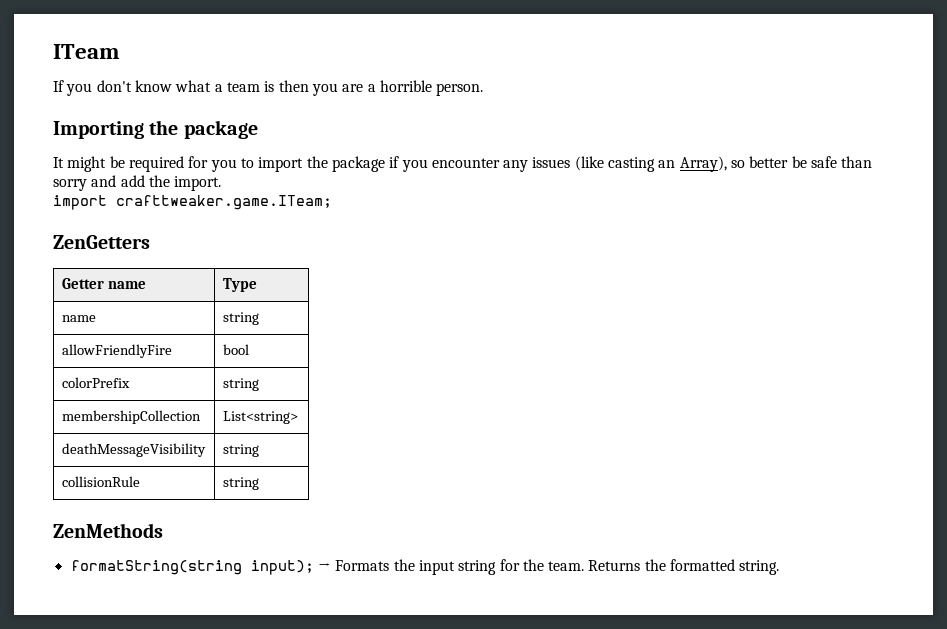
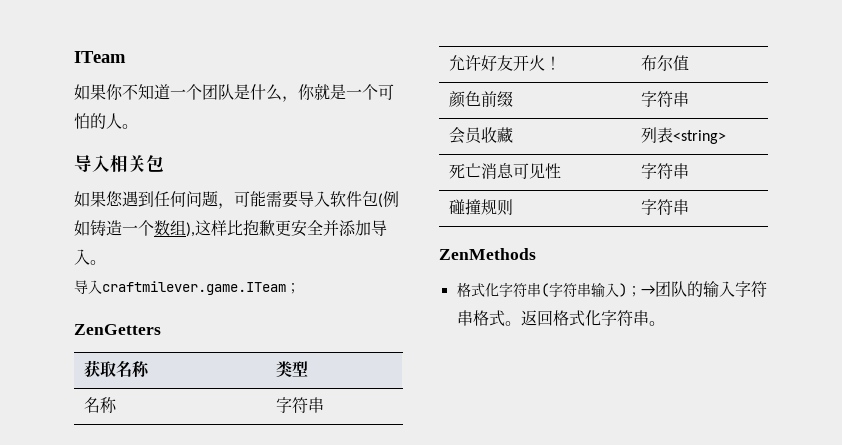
- If you don't know what a team is then you are a horrible person.
- Importing the package
- It might be required for you to import the package if you encounter any issues (like casting an Array), so better be safe than sorry and add the import.
- import crafttweaker.game.ITeam;
+ 如果你不知道一个团队是什么，你就是一个可怕的人。
+ 导入相关包
+ 如果您遇到任何问题，可能需要导入软件包(例如铸造一个数组),这样比抱歉更安全并添加导入。
+ 导入craftmilever.game.ITeam；
  ZenGetters
- Getter name | Type
- name | string
- allowFriendlyFire | bool
- colorPrefix | string
- membershipCollection | List<string>
- deathMessageVisibility | string
- collisionRule | string
+ 获取名称 | 类型
+ 名称 | 字符串
+ 允许好友开火！ | 布尔值
+ 颜色前缀 | 字符串
+ 会员收藏 | 列表<string>
+ 死亡消息可见性 | 字符串
+ 碰撞规则 | 字符串
  ZenMethods
- formatString(string input); → Formats the input string for the team. Returns the formatted string.
+ 格式化字符串(字符串输入)；→团队的输入字符串格式。返回格式化字符串。

